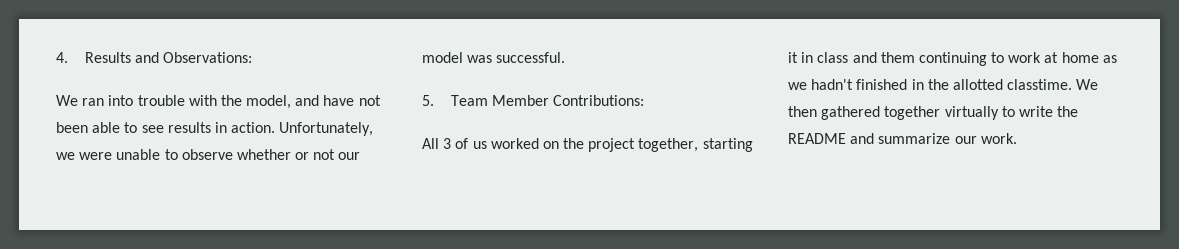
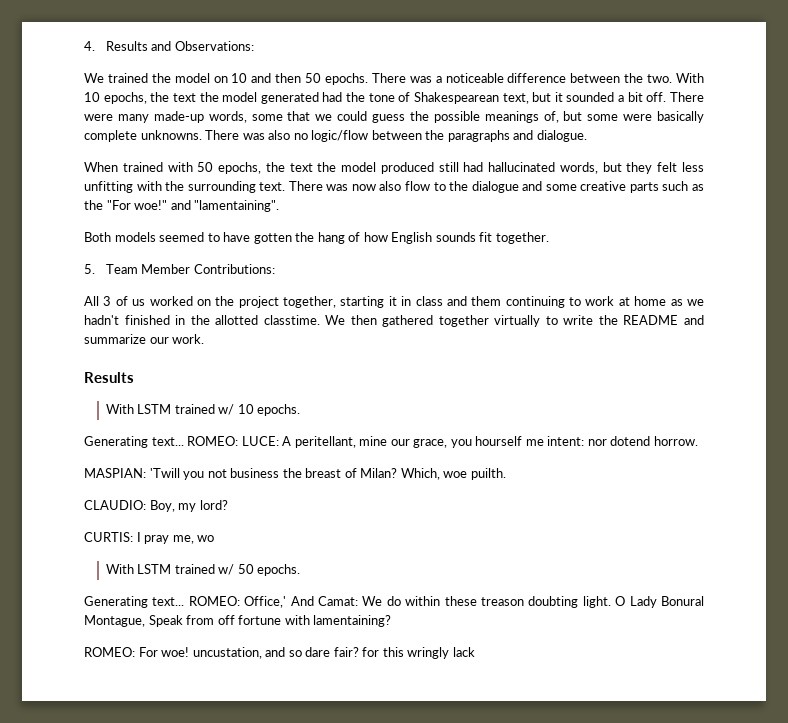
- We ran into trouble with the model, and have not been able to see results in action. Unfortunately, we were unable to observe whether or not our model was successful.
+ We trained the model on 10 and then 50 epochs. There was a noticeable difference between the two. With 10 epochs, the text the model generated had the tone of Shakespearean text, but it sounded a bit off. There were many made-up words, some that we could guess the possible meanings of, but some were basically complete unknowns. There was also no logic/flow between the paragraphs and dialogue.
+ When trained with 50 epochs, the text the model produced still had hallucinated words, but they felt less unfitting with the surrounding text. There was now also flow to the dialogue and some creative parts such as the "For woe!" and "lamentaining".
+ Both models seemed to have gotten the hang of how English sounds fit together.
  We then gathered together virtually to write the README and summarize our work.
+ Results
+ With LSTM trained w/ 10 epochs.
+ Generating text... ROMEO: LUCE: A peritellant, mine our grace, you hourself me intent: nor dotend horrow.
+ MASPIAN: 'Twill you not business the breast of Milan? Which, woe puilth.
+ CLAUDIO: Boy, my lord?
+ CURTIS: I pray me, wo
+ With LSTM trained w/ 50 epochs.
+ Generating text... ROMEO: Office,' And Camat: We do within these treason doubting light. O Lady Bonural Montague, Speak from off fortune with lamentaining?
+ ROMEO: For woe! uncustation, and so dare fair? for this wringly lack

